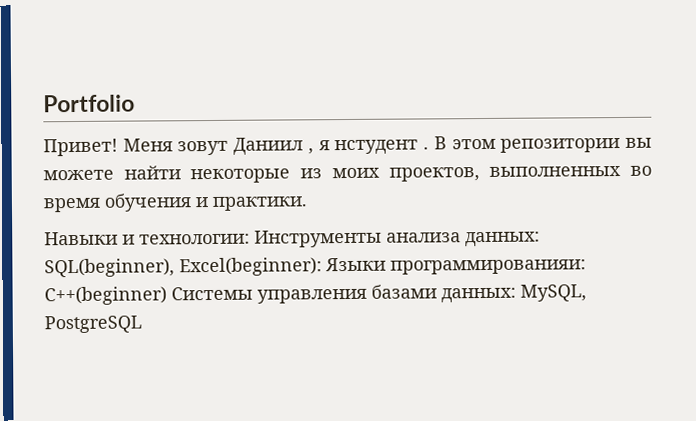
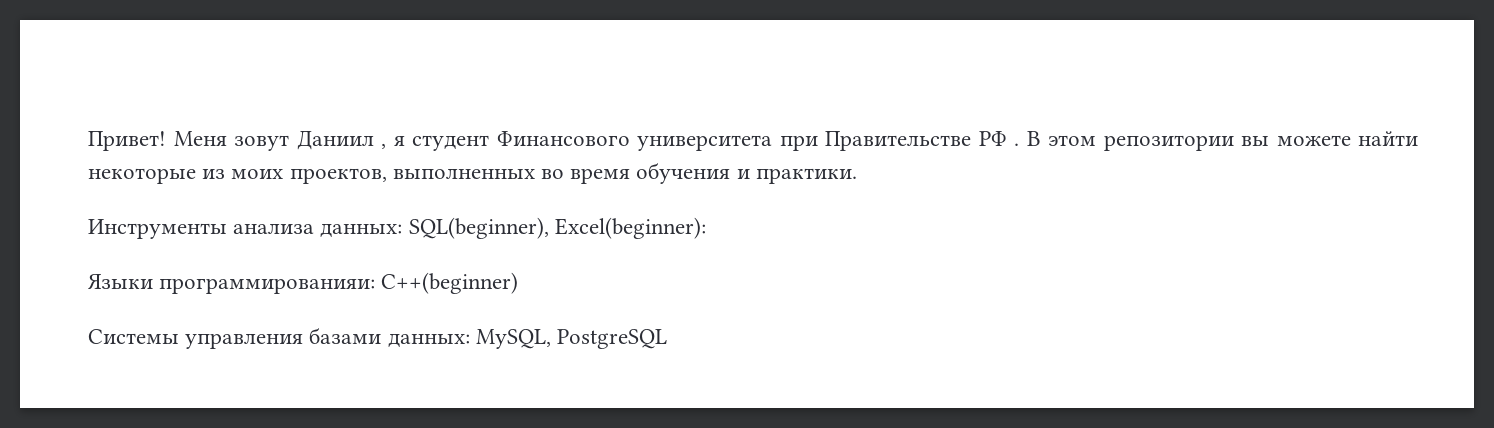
- Portfolio
- Меня зовут Даниил , я нстудент .
+ Меня зовут Даниил , я студент Финансового университета при Правительстве РФ .
- Навыки и технологии: Инструменты анализа данных: SQL(beginner), Excel(beginner): Языки программированияи: C++(beginner) Системы управления базами данных: MySQL, PostgreSQL
+ Инструменты анализа данных: SQL(beginner), Excel(beginner):
+ Языки программированияи: C++(beginner)
+ Системы управления базами данных: MySQL, PostgreSQL

